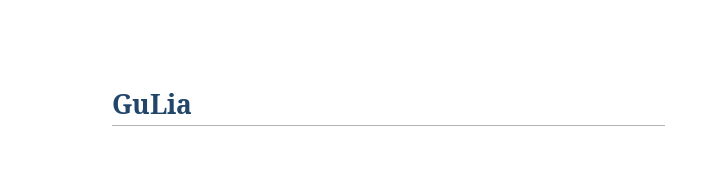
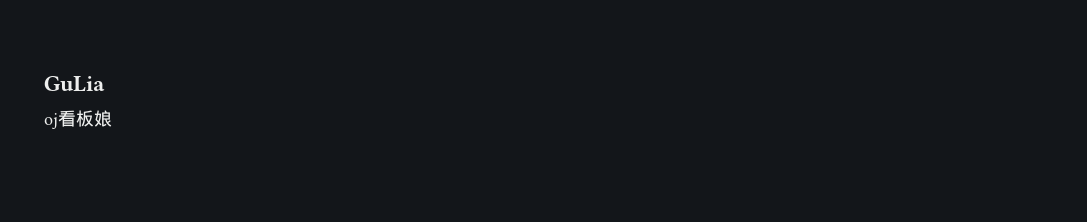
+ oj看板娘

